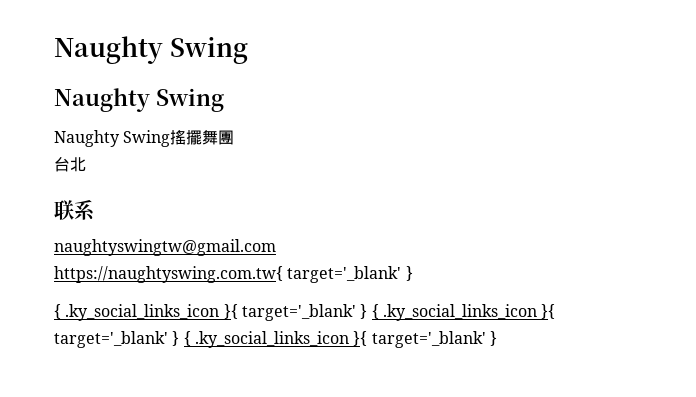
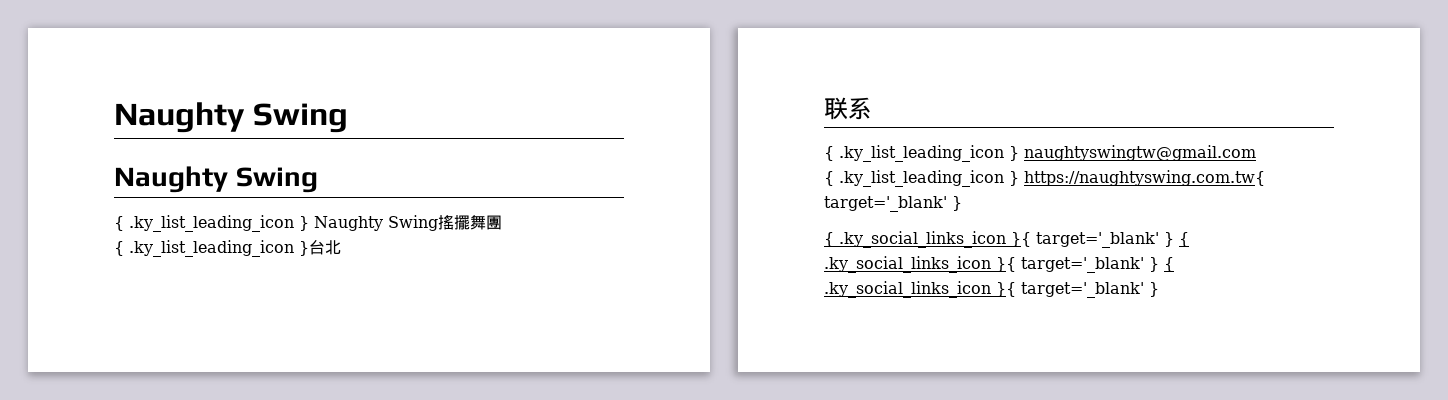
- Naughty Swing搖擺舞團
+ { .ky_list_leading_icon } Naughty Swing搖擺舞團
- 台北
+ { .ky_list_leading_icon }台北
- naughtyswingtw@gmail.com
- https://naughtyswing.com.tw{ target='_blank' }
+ { .ky_list_leading_icon } naughtyswingtw@gmail.com
+ { .ky_list_leading_icon } https://naughtyswing.com.tw{ target='_blank' }

